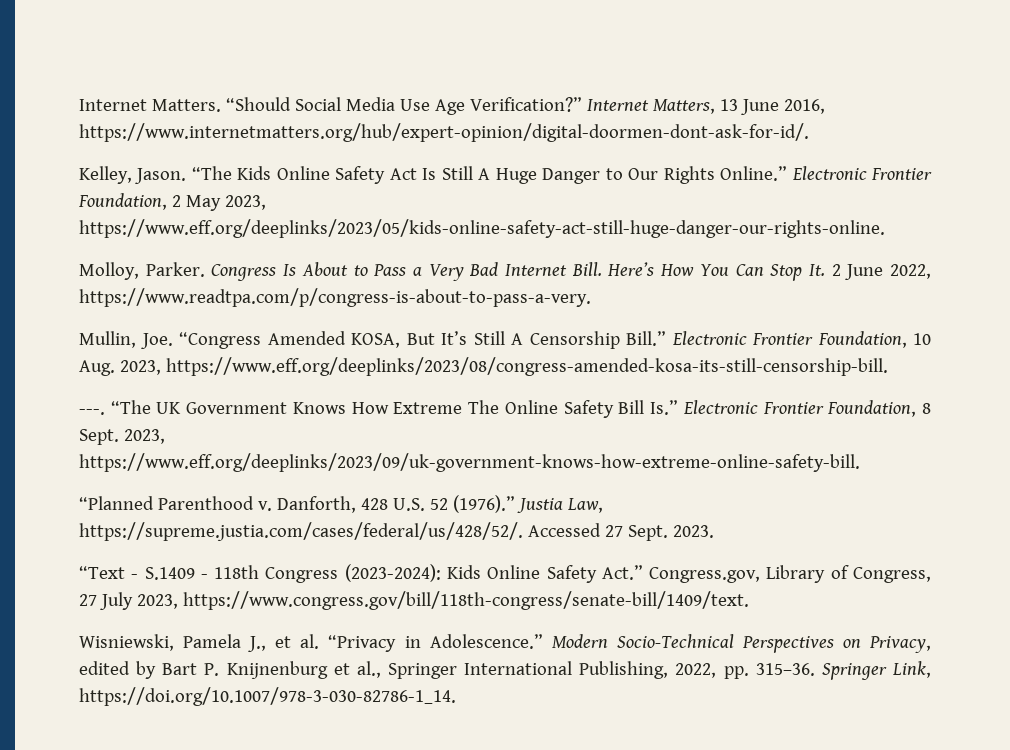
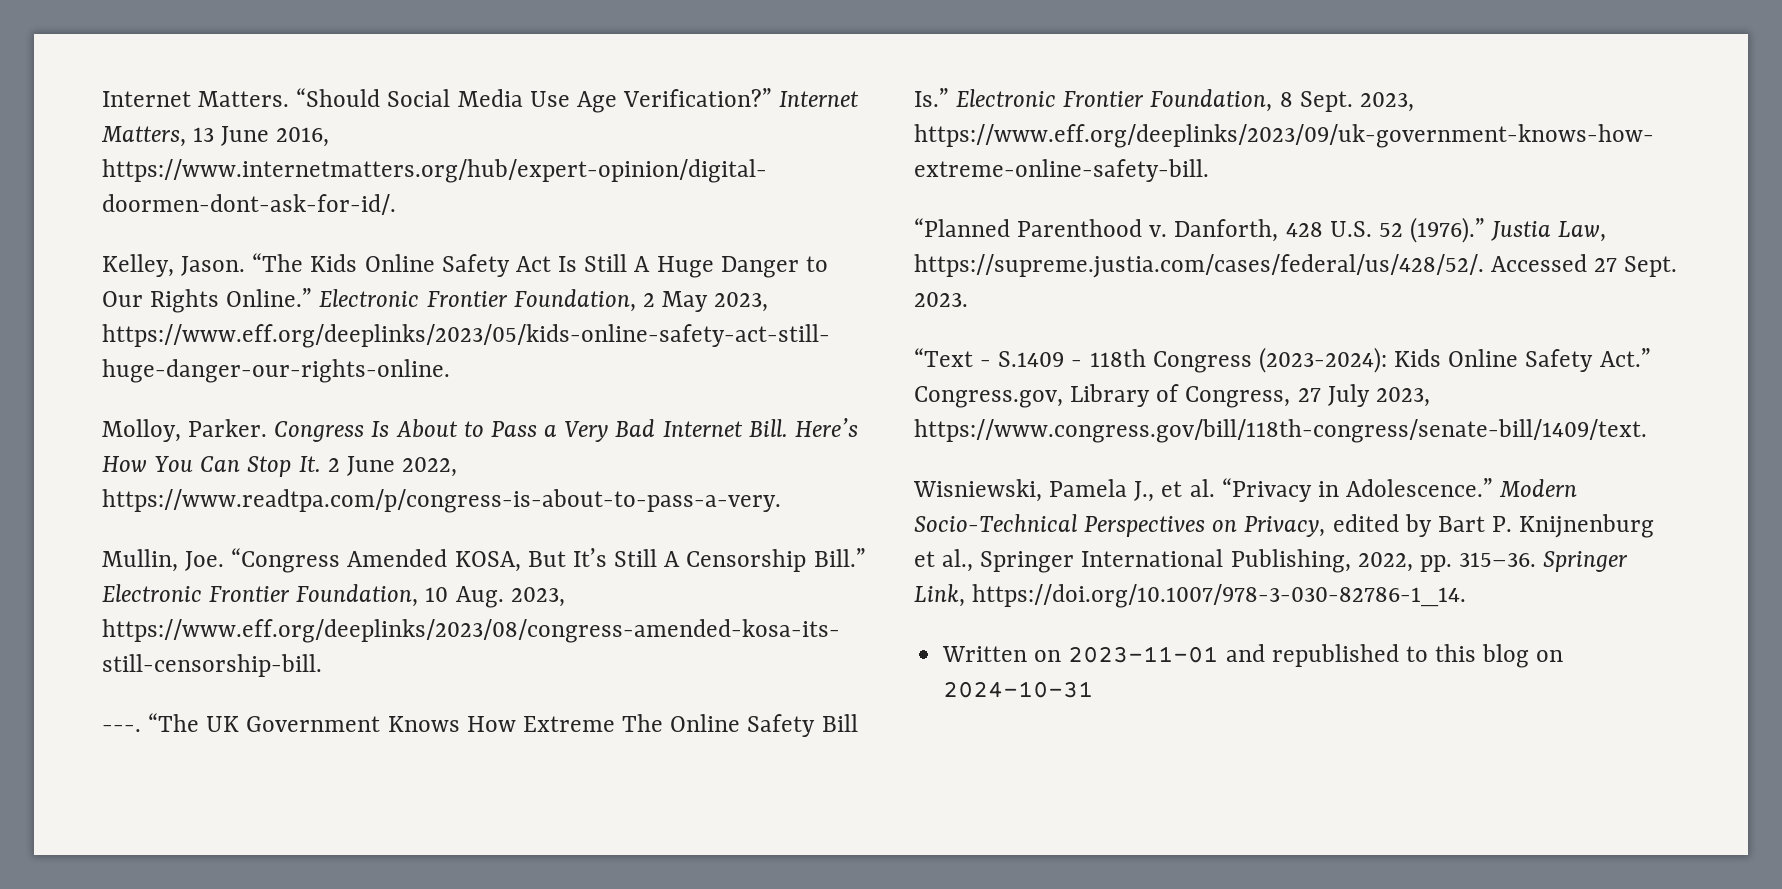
+ Written on 2023-11-01 and republished to this blog on 2024-10-31

